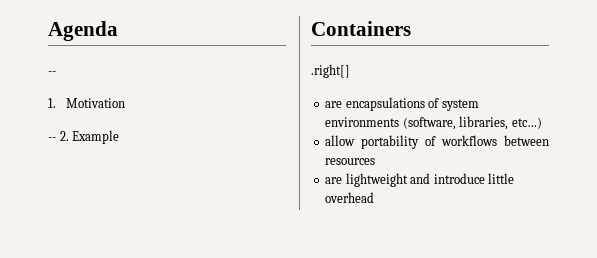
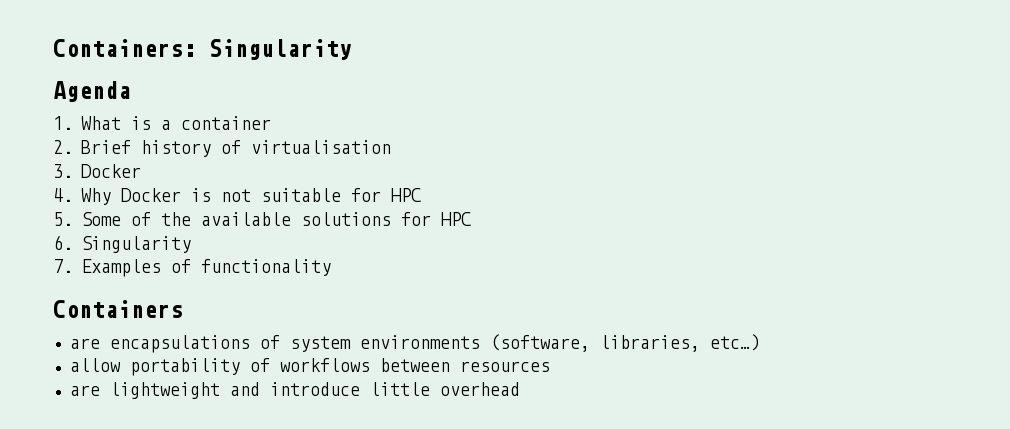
+ Containers: Singularity
  Agenda
- --
- 1. Motivation
- -- 2. Example
+ 1. What is a container
+ 2. Brief history of virtualisation
+ 3. Docker
+ 4. Why Docker is not suitable for HPC
+ 5. Some of the available solutions for HPC
+ 6. Singularity
+ 7. Examples of functionality
- .right[]

